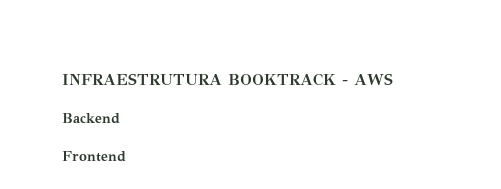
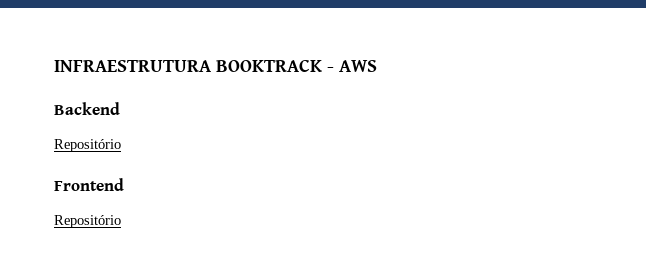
  Backend
+ Repositório
  Frontend
+ Repositório

